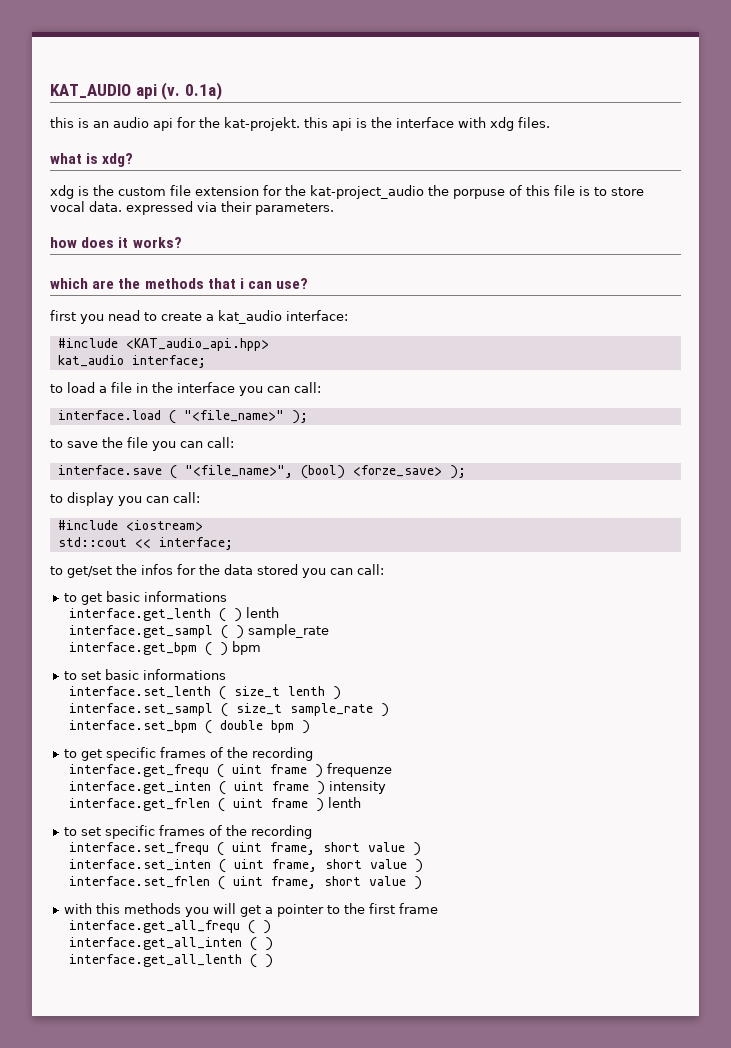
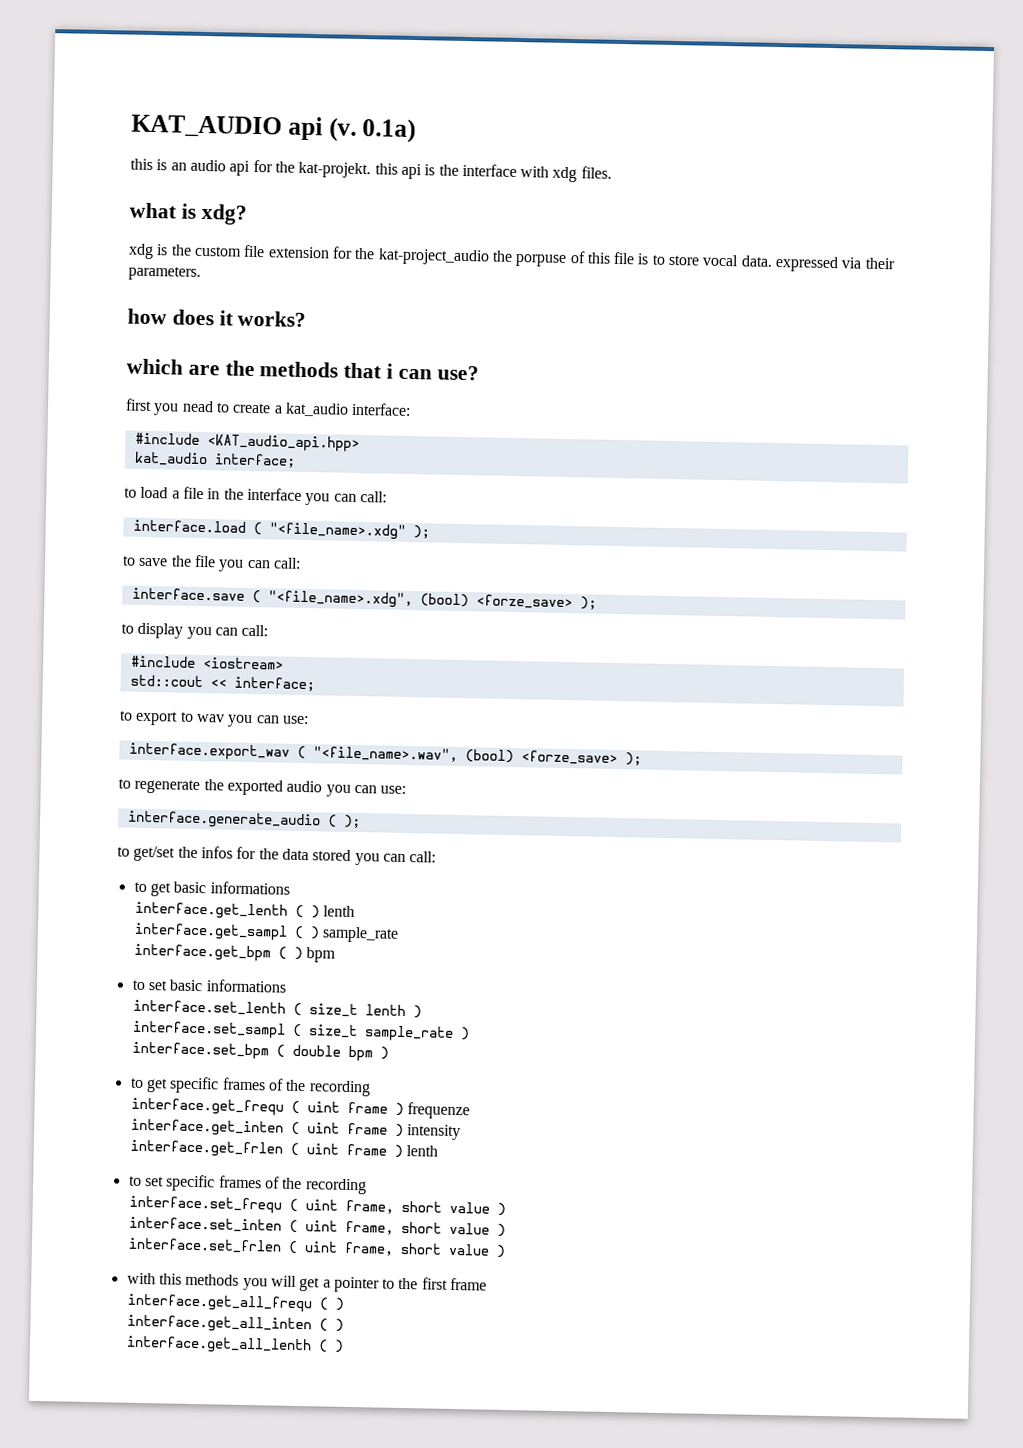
- interface.load ( "<file_name>" );
+ interface.load ( "<file_name>.xdg" );
- interface.save ( "<file_name>", (bool) <forze_save> );
+ interface.save ( "<file_name>.xdg", (bool) <forze_save> );
+ to export to wav you can use:
+ interface.export_wav ( "<file_name>.wav", (bool) <forze_save> );
+ to regenerate the exported audio you can use:
+ interface.generate_audio ( );

